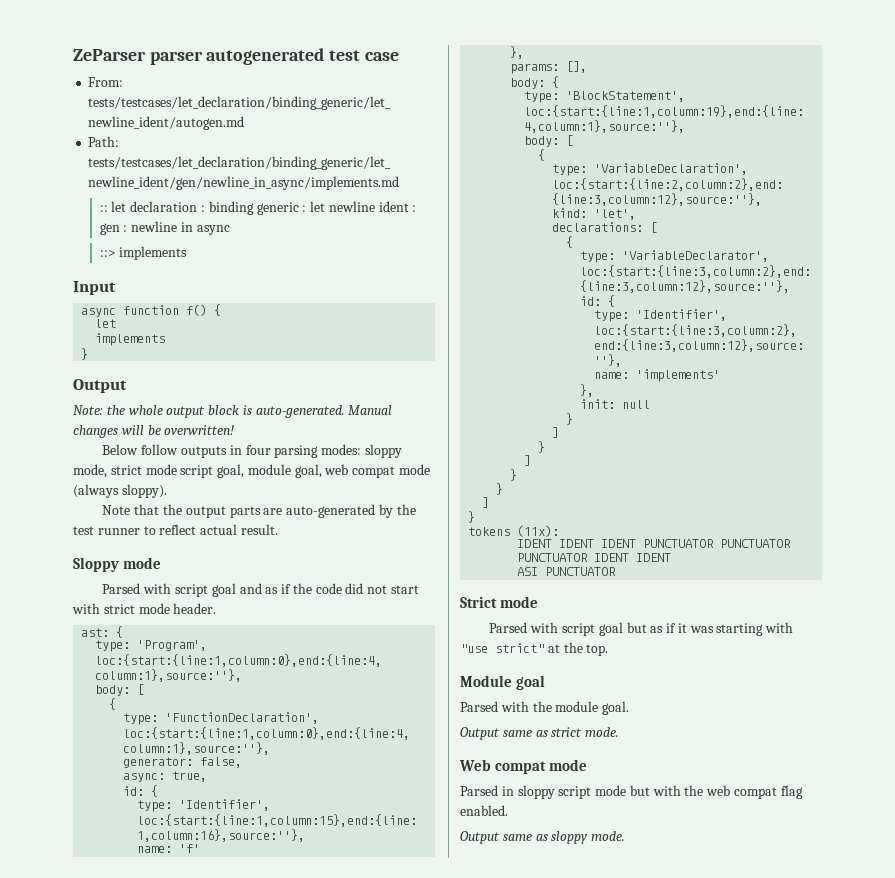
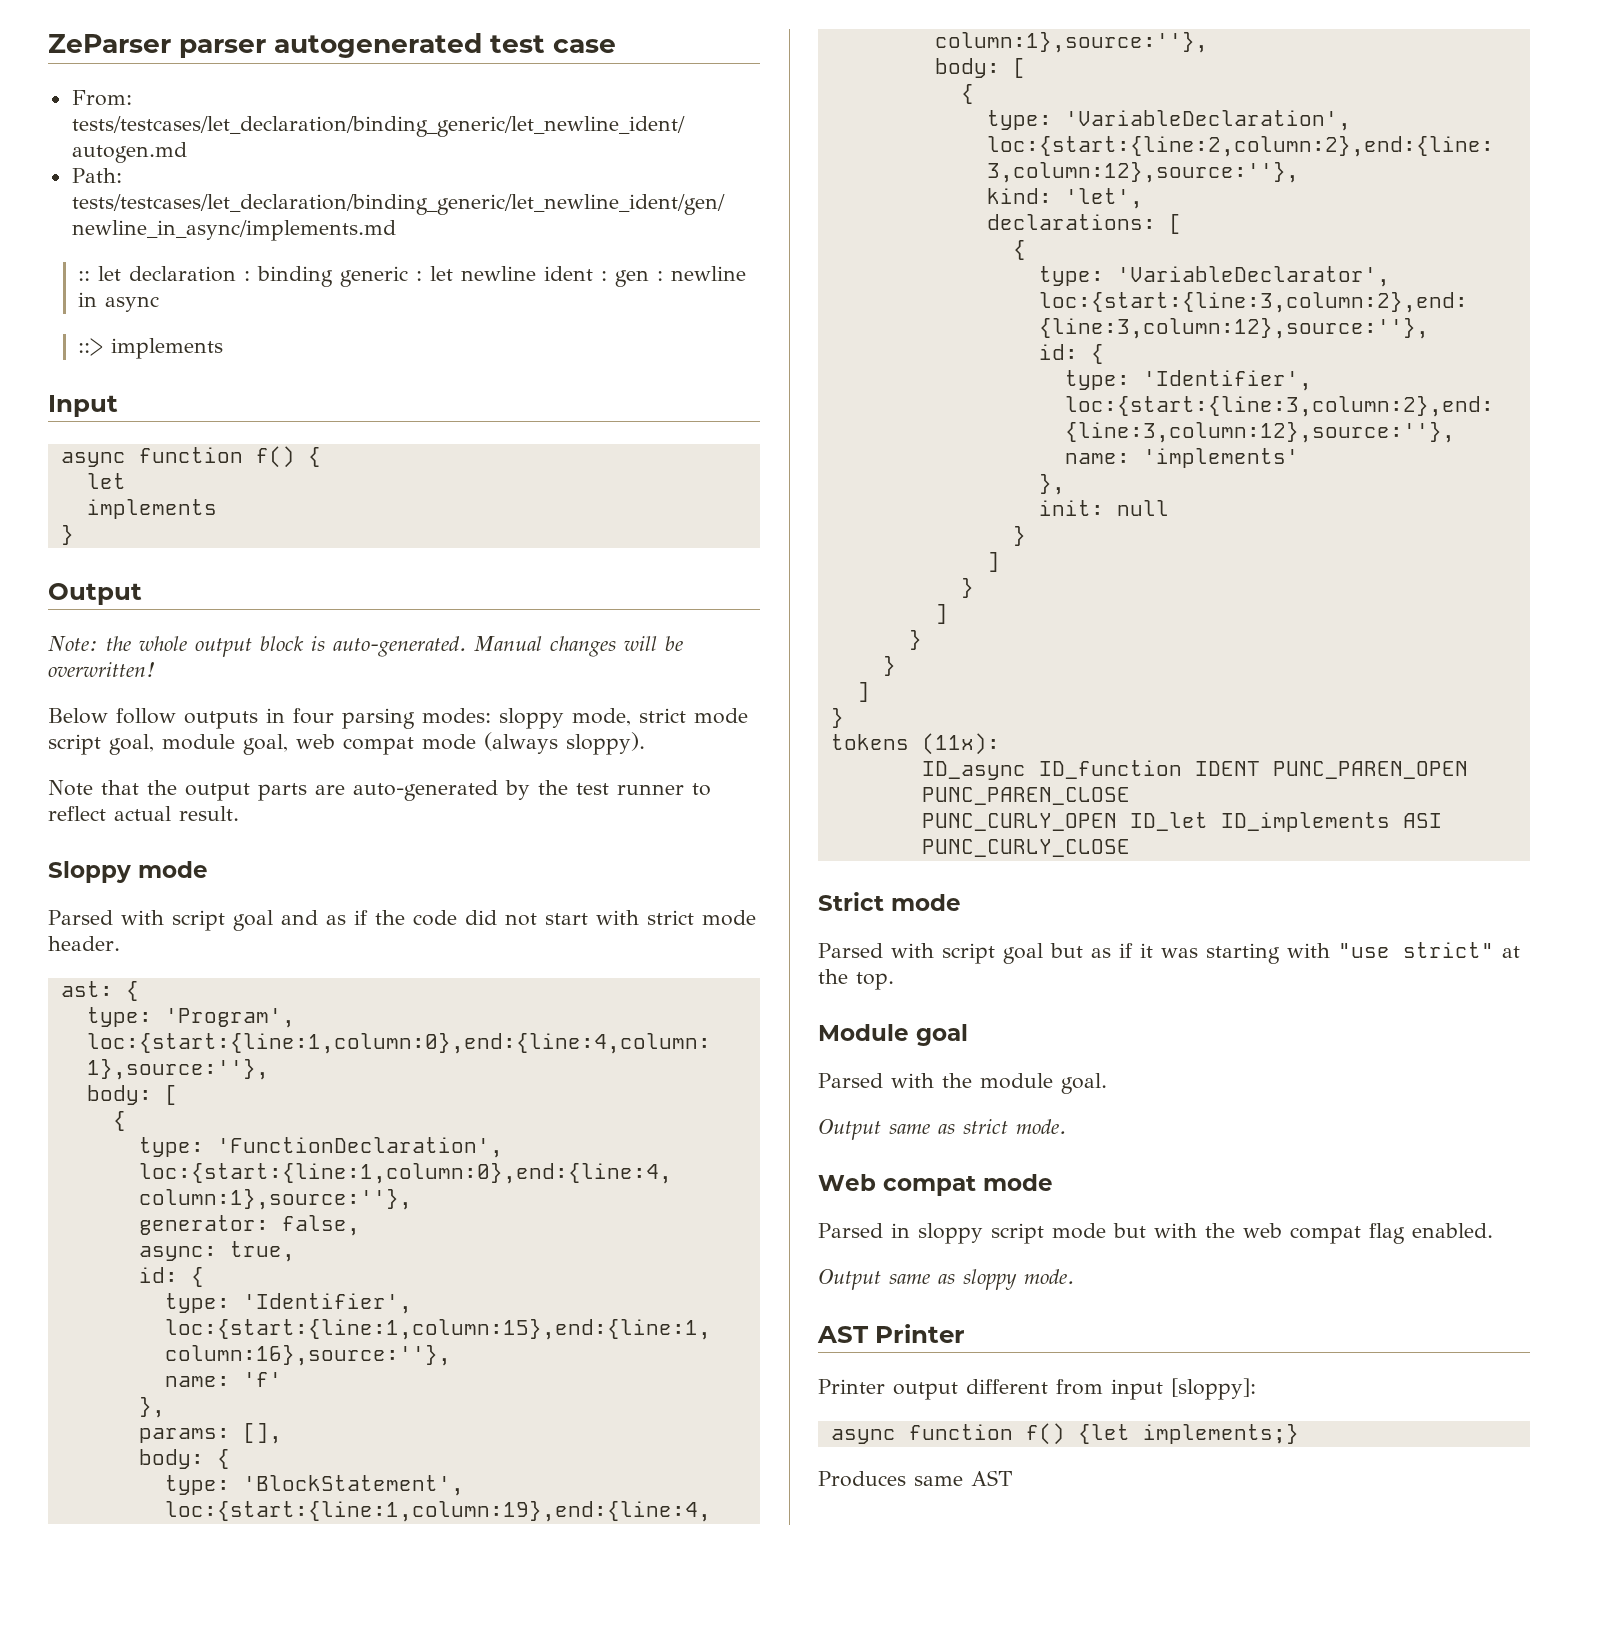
- IDENT IDENT IDENT PUNCTUATOR PUNCTUATOR PUNCTUATOR IDENT IDENT
- ASI PUNCTUATOR
+ ID_async ID_function IDENT PUNC_PAREN_OPEN PUNC_PAREN_CLOSE
+ PUNC_CURLY_OPEN ID_let ID_implements ASI PUNC_CURLY_CLOSE
+ AST Printer
+ Printer output different from input [sloppy]:
+ async function f() {let implements;}
+ Produces same AST

